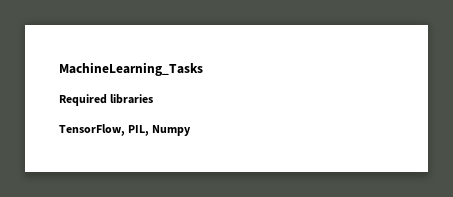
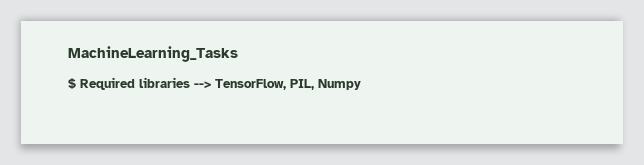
- Required libraries
- TensorFlow, PIL, Numpy
+ $ Required libraries --> TensorFlow, PIL, Numpy

